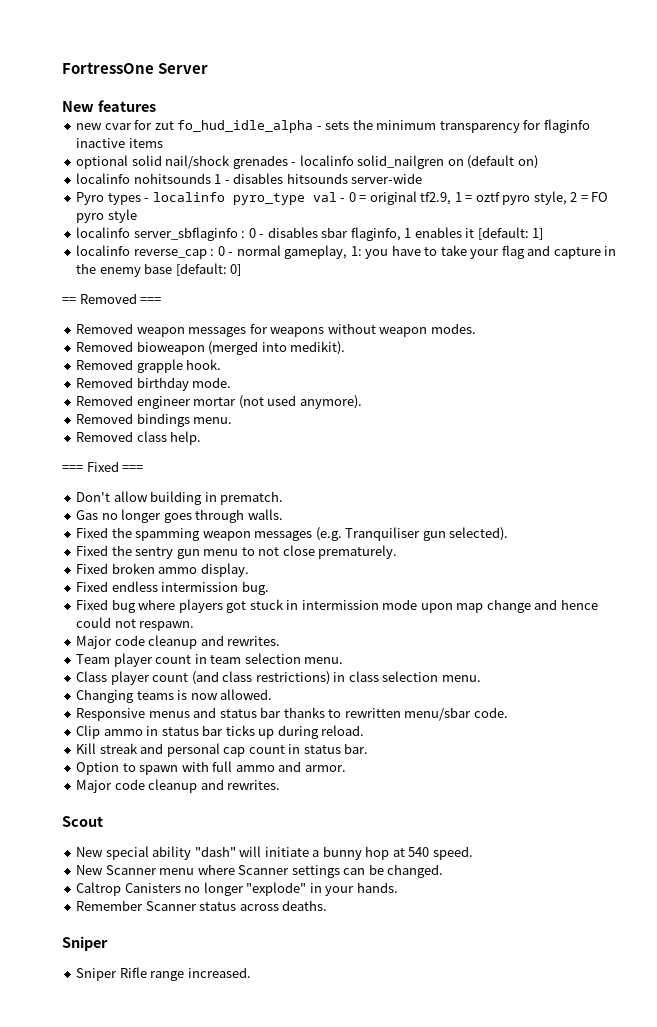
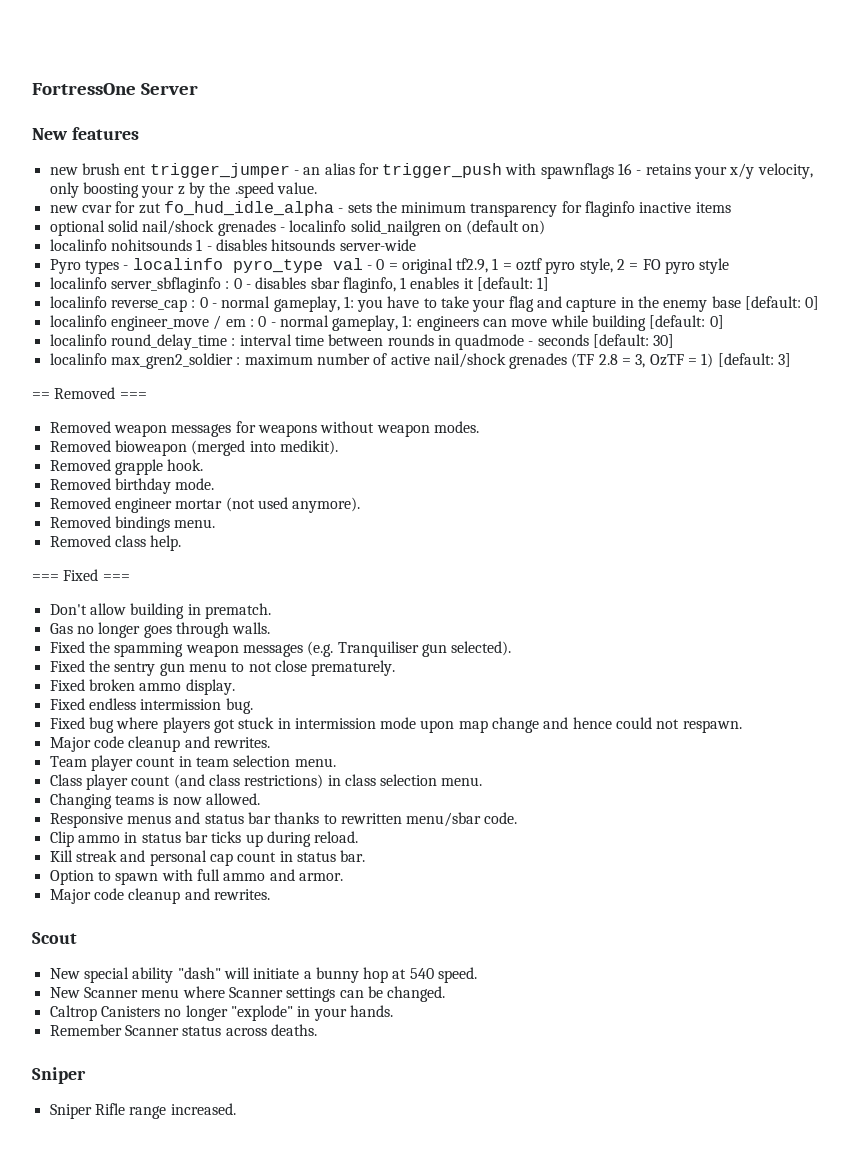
+ new brush ent trigger_jumper - an alias for trigger_push with spawnflags 16 - retains your x/y velocity, only boosting your z by the .speed value.
+ localinfo engineer_move / em : 0 - normal gameplay, 1: engineers can move while building [default: 0]
+ localinfo round_delay_time : interval time between rounds in quadmode - seconds [default: 30]
+ localinfo max_gren2_soldier : maximum number of active nail/shock grenades (TF 2.8 = 3, OzTF = 1) [default: 3]

